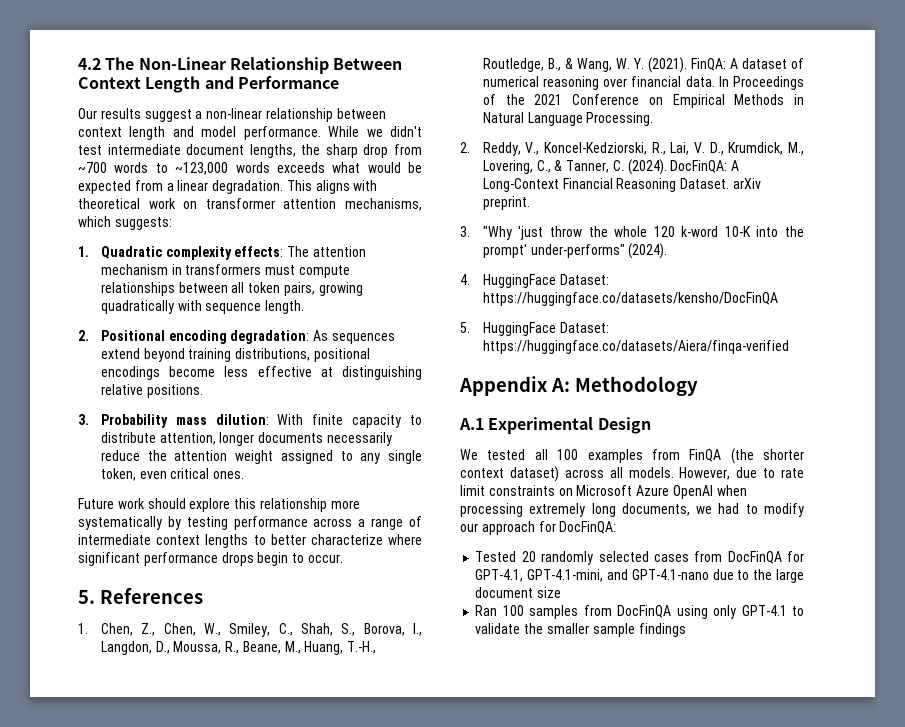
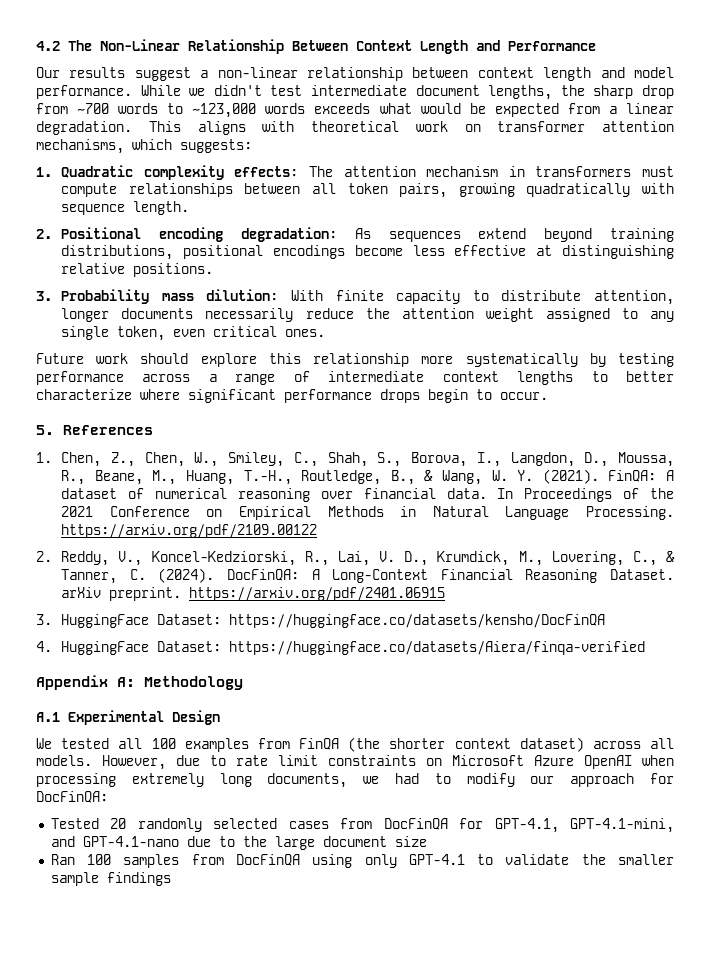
- In Proceedings of the 2021 Conference on Empirical Methods in Natural Language Processing.
+ In Proceedings of the 2021 Conference on Empirical Methods in Natural Language Processing. https://arxiv.org/pdf/2109.00122
- DocFinQA: A Long-Context Financial Reasoning Dataset. arXiv preprint.
- 3. "Why 'just throw the whole 120 k-word 10-K into the prompt' under-performs" (2024).
- 4. HuggingFace Dataset: https://huggingface.co/datasets/kensho/DocFinQA
+ DocFinQA: A Long-Context Financial Reasoning Dataset. arXiv preprint. https://arxiv.org/pdf/2401.06915
+ 3. HuggingFace Dataset: https://huggingface.co/datasets/kensho/DocFinQA
- 5. HuggingFace Dataset: https://huggingface.co/datasets/Aiera/finqa-verified
+ 4. HuggingFace Dataset: https://huggingface.co/datasets/Aiera/finqa-verified

